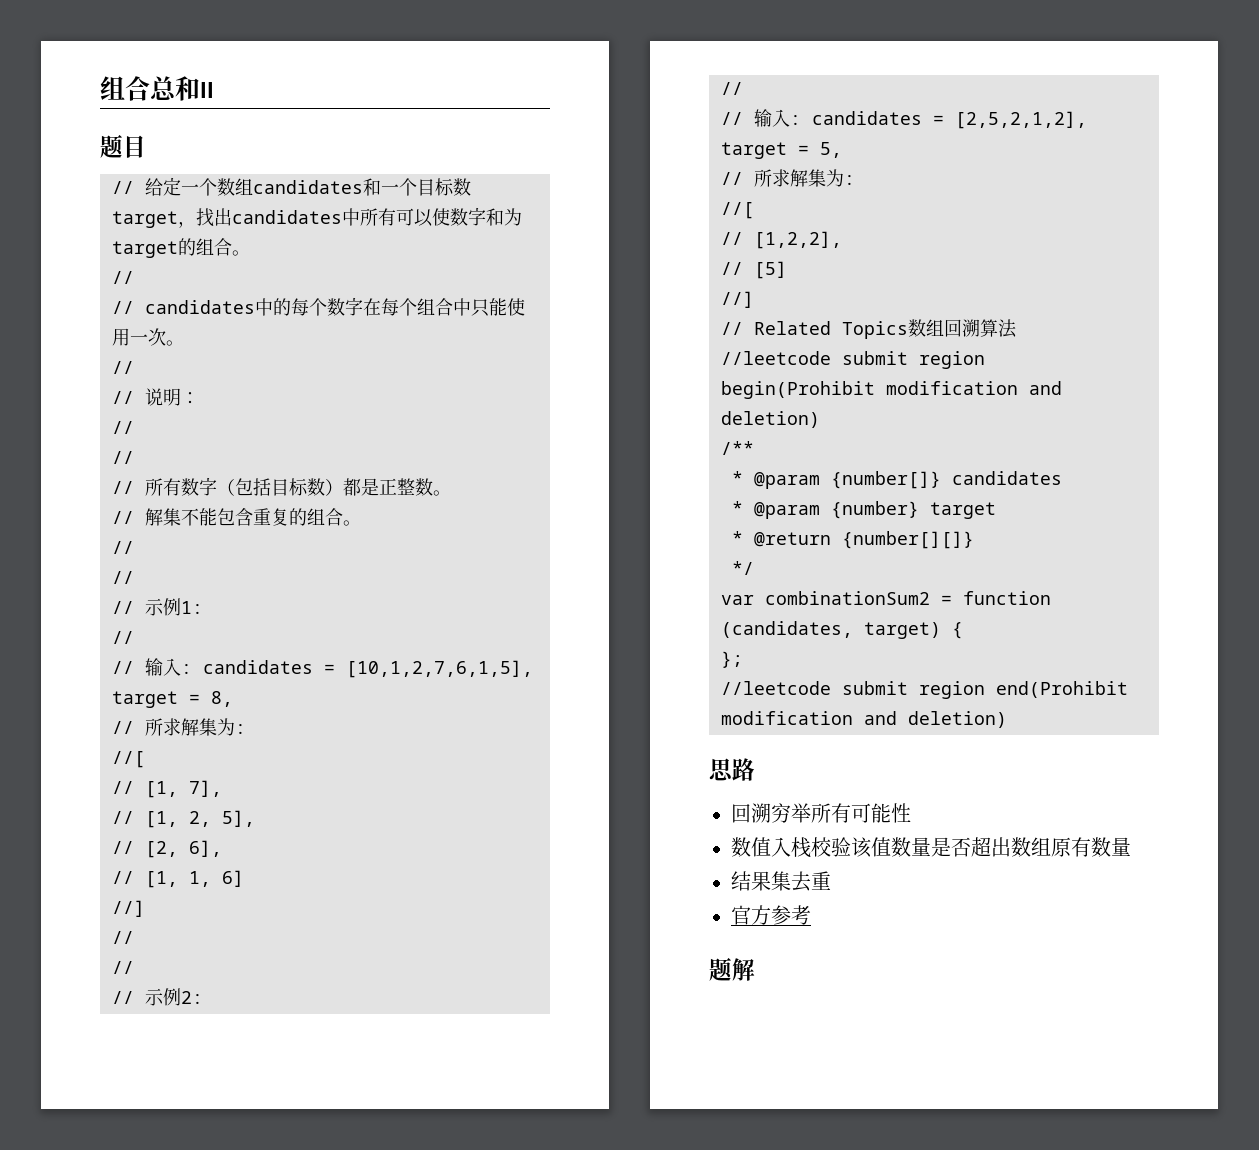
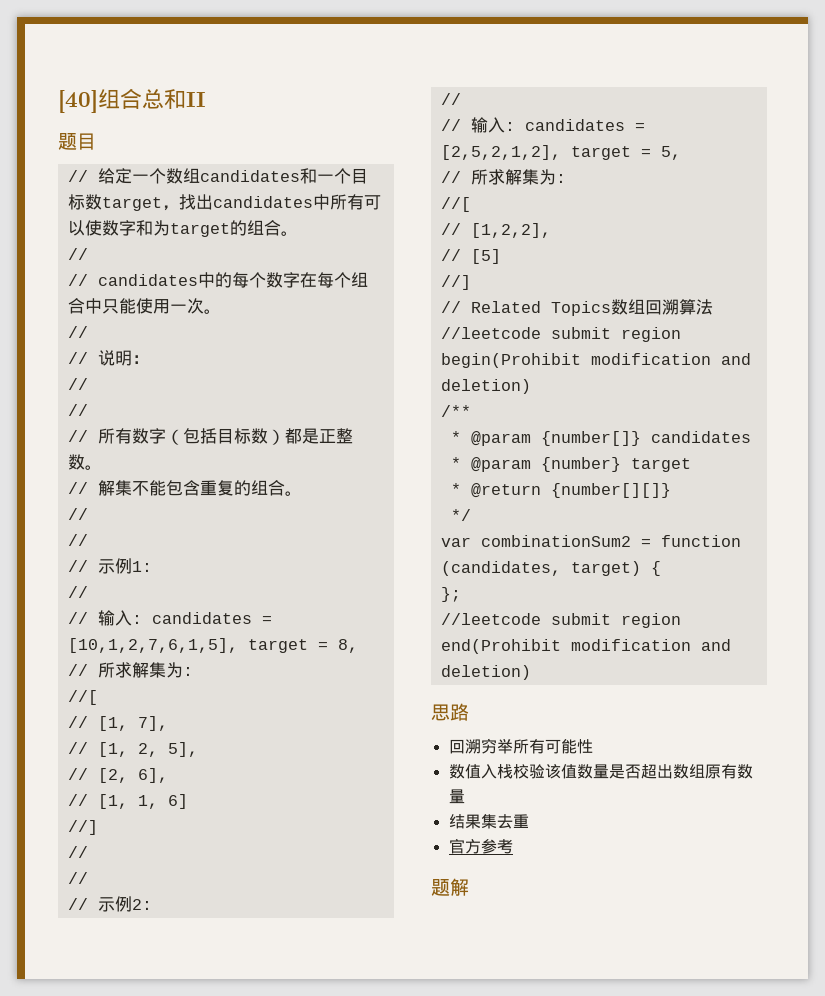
- 组合总和II
+ [40]组合总和II

